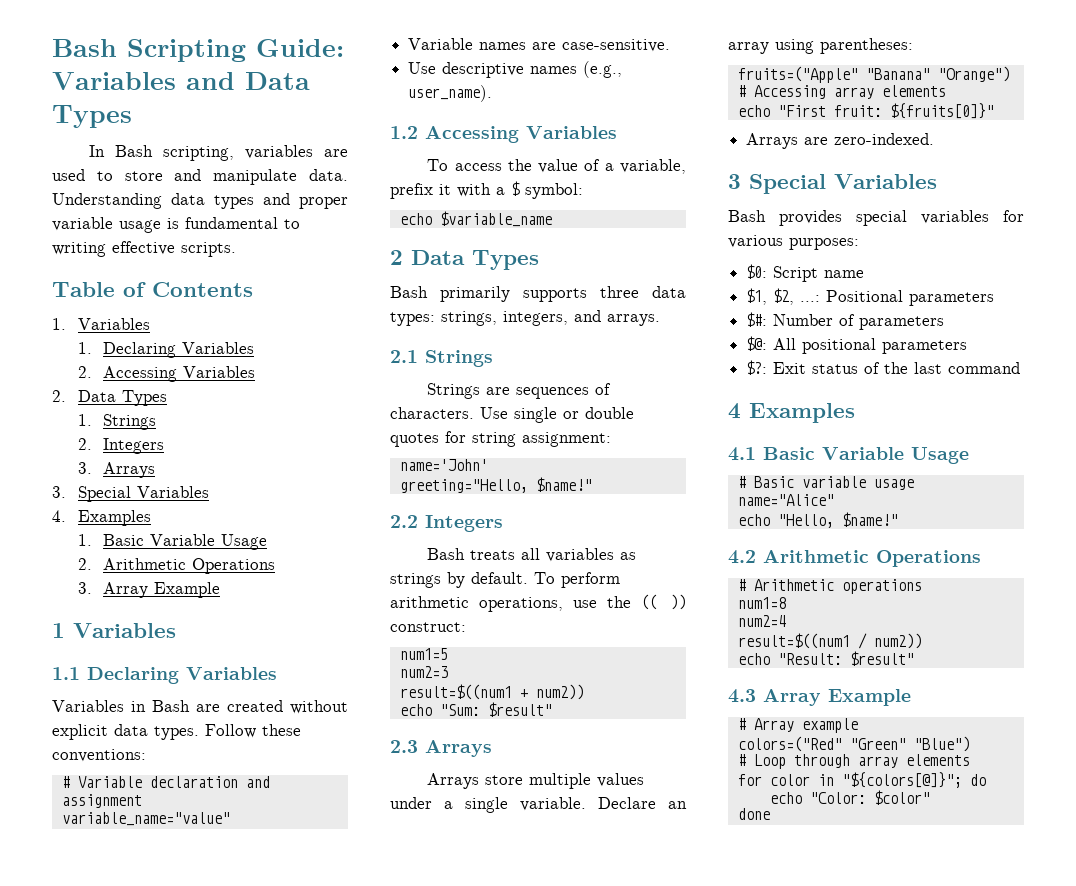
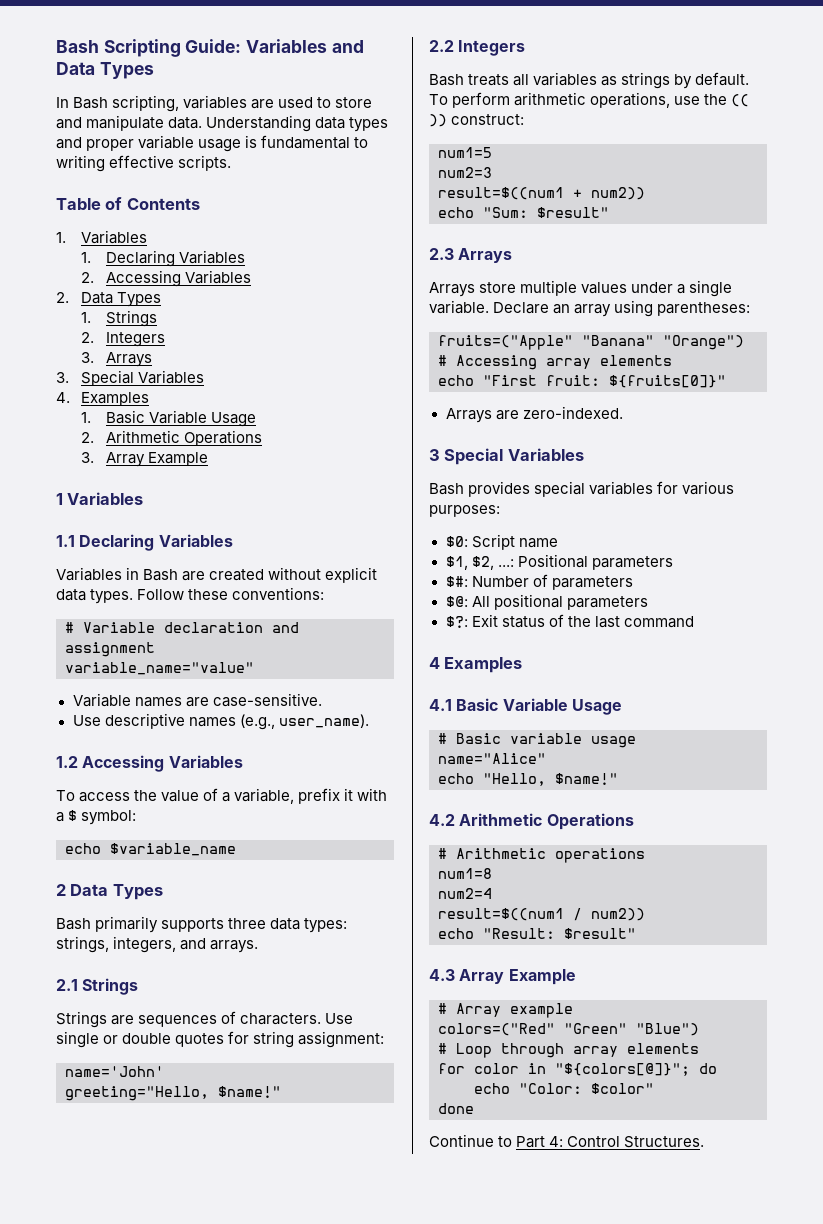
+ Continue to Part 4: Control Structures.

